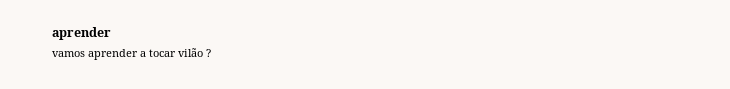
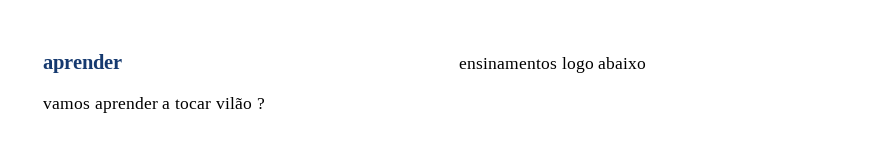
+ ensinamentos logo abaixo

